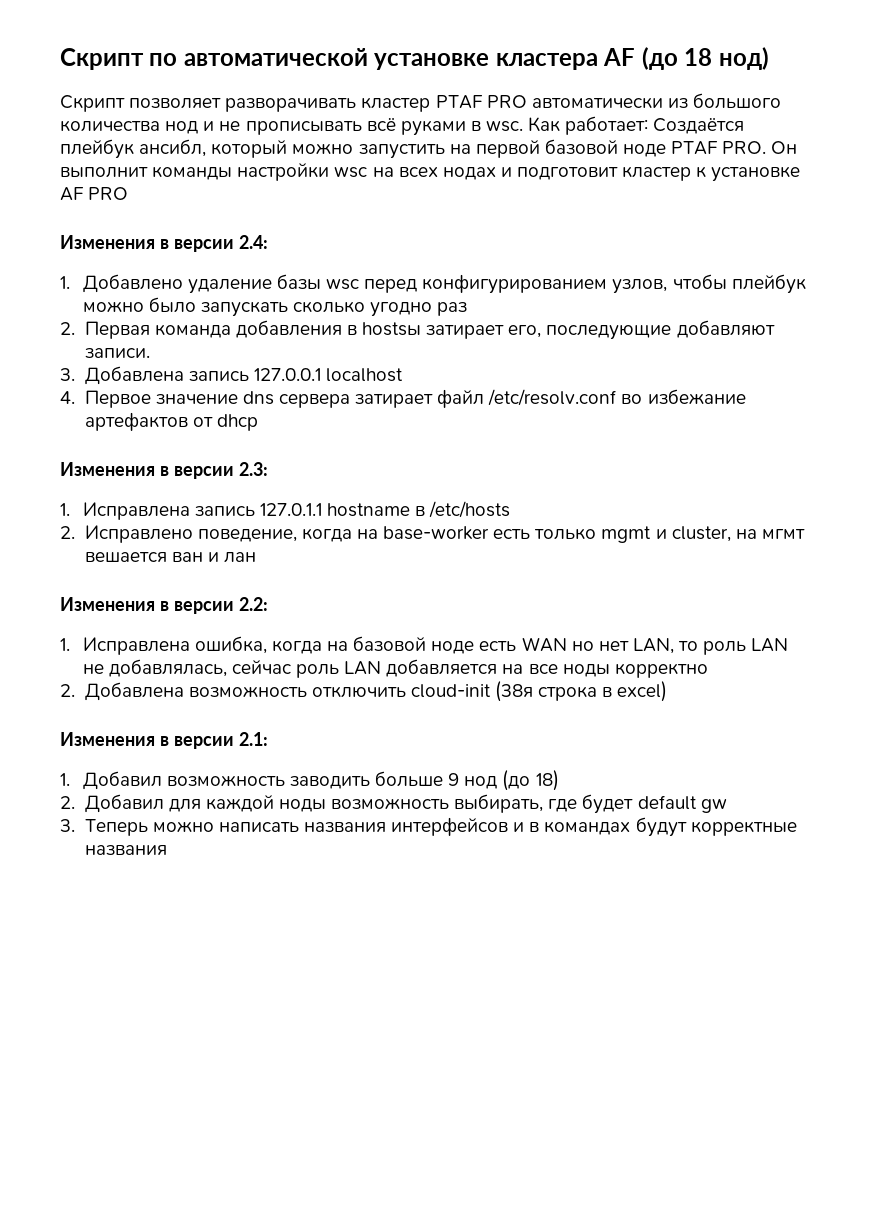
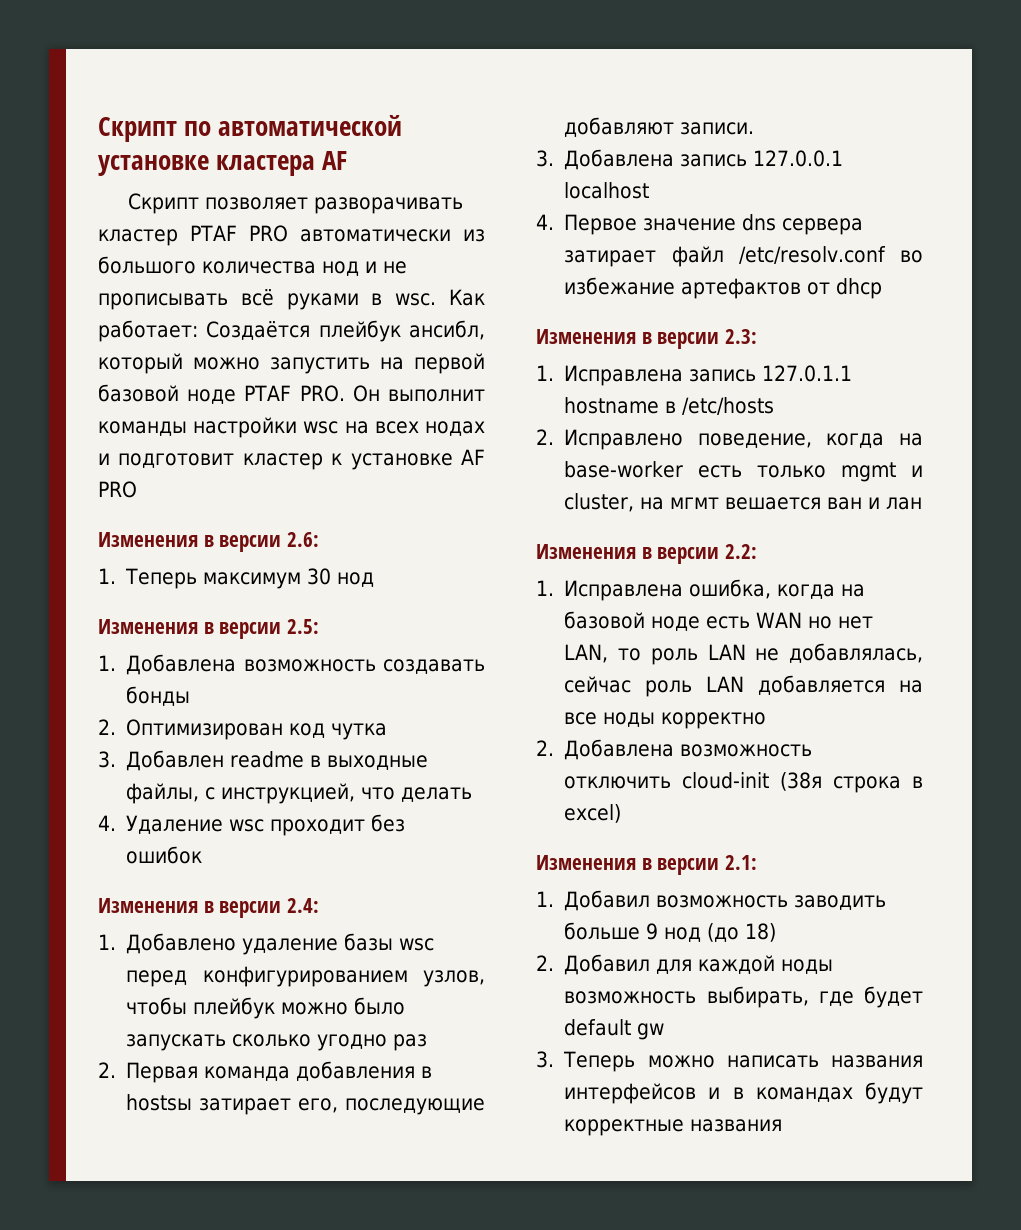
- Cкрипт по автоматической установке кластера AF (до 18 нод)
+ Cкрипт по автоматической установке кластера AF
+ Изменения в версии 2.6:
+ 1. Теперь максимум 30 нод
+ Изменения в версии 2.5:
+ 1. Добавлена возможность создавать бонды
+ 2. Оптимизирован код чутка
+ 3. Добавлен readme в выходные файлы, с инструкцией, что делать
+ 4. Удаление wsc проходит без ошибок

